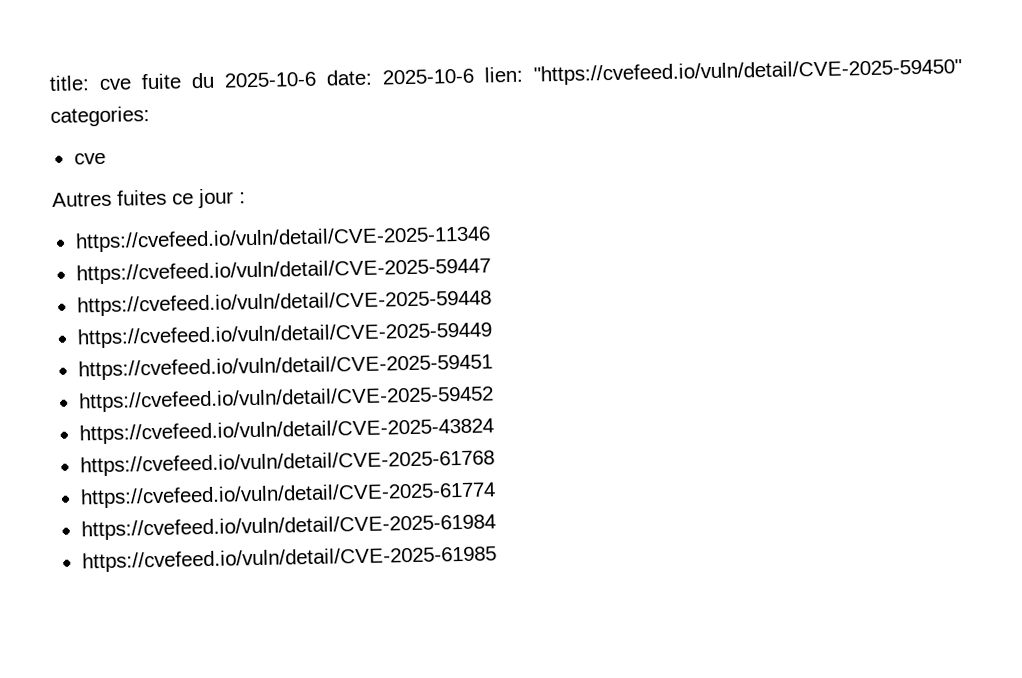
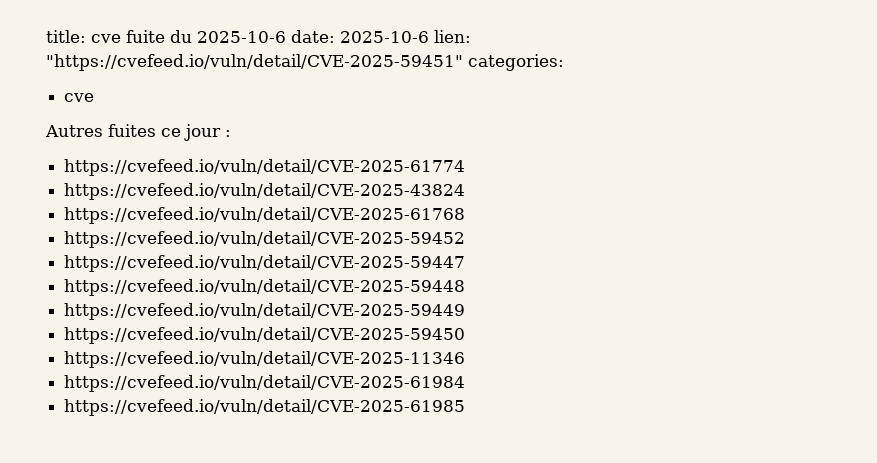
- title: cve fuite du 2025-10-6 date: 2025-10-6 lien: "https://cvefeed.io/vuln/detail/CVE-2025-59450" categories:
+ title: cve fuite du 2025-10-6 date: 2025-10-6 lien: "https://cvefeed.io/vuln/detail/CVE-2025-59451" categories:
- https://cvefeed.io/vuln/detail/CVE-2025-11346
+ https://cvefeed.io/vuln/detail/CVE-2025-61774
+ https://cvefeed.io/vuln/detail/CVE-2025-43824
+ https://cvefeed.io/vuln/detail/CVE-2025-61768
+ https://cvefeed.io/vuln/detail/CVE-2025-59452
- https://cvefeed.io/vuln/detail/CVE-2025-59451
- https://cvefeed.io/vuln/detail/CVE-2025-59452
- https://cvefeed.io/vuln/detail/CVE-2025-43824
- https://cvefeed.io/vuln/detail/CVE-2025-61768
- https://cvefeed.io/vuln/detail/CVE-2025-61774
+ https://cvefeed.io/vuln/detail/CVE-2025-59450
+ https://cvefeed.io/vuln/detail/CVE-2025-11346

